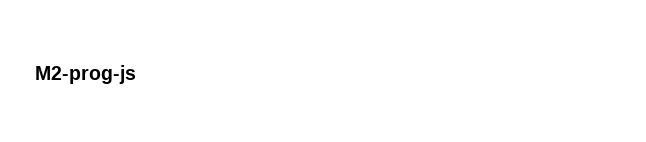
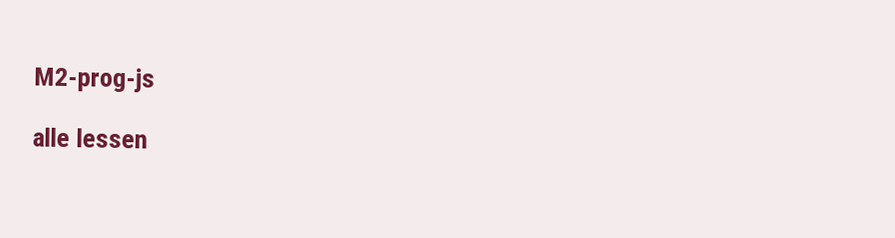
+ alle lessen

